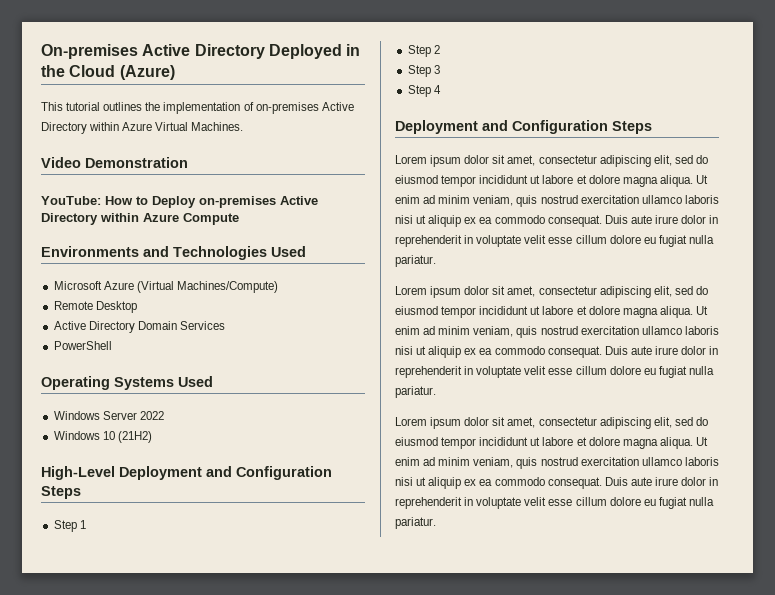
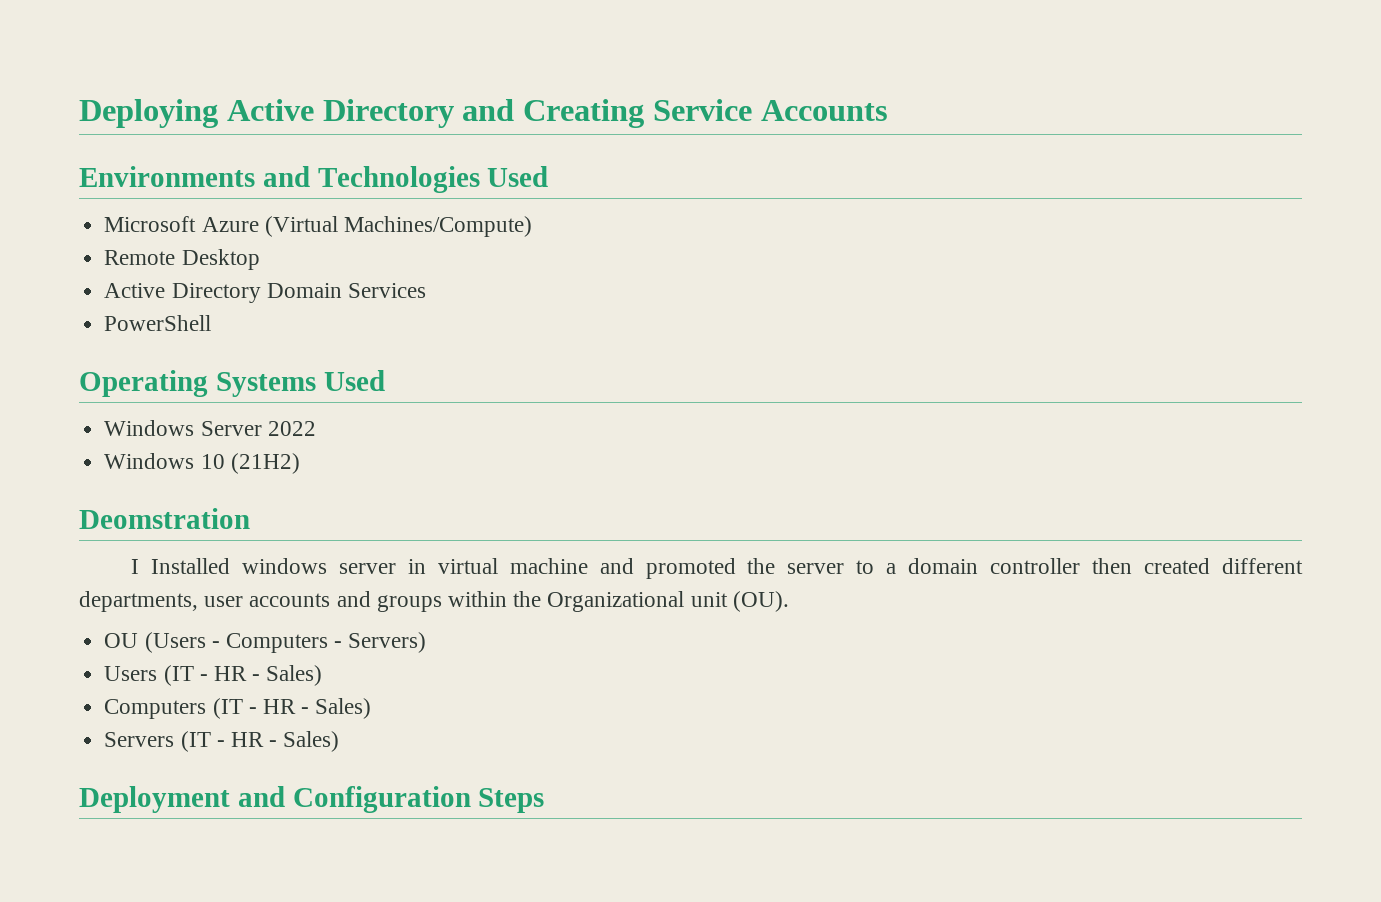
- On-premises Active Directory Deployed in the Cloud (Azure)
- This tutorial outlines the implementation of on-premises Active Directory within Azure Virtual Machines.
- Video Demonstration
- YouTube: How to Deploy on-premises Active Directory within Azure Compute
+ Deploying Active Directory and Creating Service Accounts
- High-Level Deployment and Configuration Steps
- Step 1
- Step 2
- Step 3
- Step 4
+ Deomstration
+ I Installed windows server in virtual machine and promoted the server to a domain controller then created different departments, user accounts and groups within the Organizational unit (OU).
+ OU (Users - Computers - Servers)
+ Users (IT - HR - Sales)
+ Computers (IT - HR - Sales)
+ Servers (IT - HR - Sales)
  Deployment and Configuration Steps
- Lorem ipsum dolor sit amet, consectetur adipiscing elit, sed do eiusmod tempor incididunt ut labore et dolore magna aliqua. Ut enim ad minim veniam, quis nostrud exercitation ullamco laboris nisi ut aliquip ex ea commodo consequat. Duis aute irure dolor in reprehenderit in voluptate velit esse cillum dolore eu fugiat nulla pariatur.
- Lorem ipsum dolor sit amet, consectetur adipiscing elit, sed do eiusmod tempor incididunt ut labore et dolore magna aliqua. Ut enim ad minim veniam, quis nostrud exercitation ullamco laboris nisi ut aliquip ex ea commodo consequat. Duis aute irure dolor in reprehenderit in voluptate velit esse cillum dolore eu fugiat nulla pariatur.
- Lorem ipsum dolor sit amet, consectetur adipiscing elit, sed do eiusmod tempor incididunt ut labore et dolore magna aliqua. Ut enim ad minim veniam, quis nostrud exercitation ullamco laboris nisi ut aliquip ex ea commodo consequat. Duis aute irure dolor in reprehenderit in voluptate velit esse cillum dolore eu fugiat nulla pariatur.

